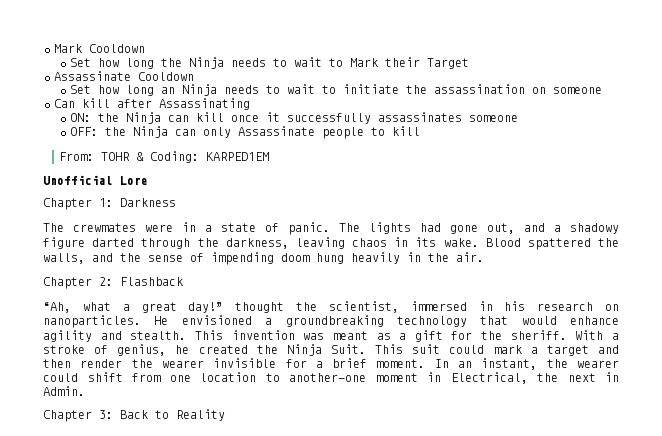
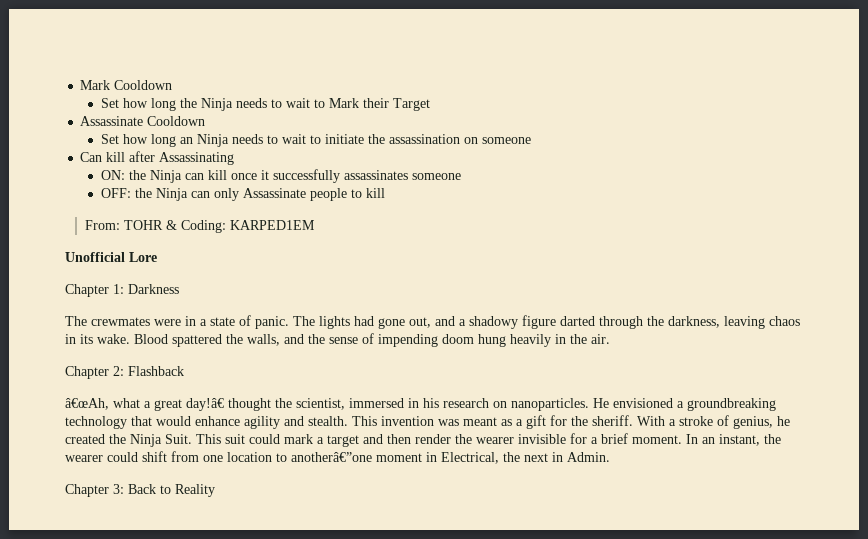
- “Ah, what a great day!” thought the scientist, immersed in his research on nanoparticles.
+ â€œAh, what a great day!â€ thought the scientist, immersed in his research on nanoparticles.
- In an instant, the wearer could shift from one location to another—one moment in Electrical, the next in Admin.
+ In an instant, the wearer could shift from one location to anotherâ€”one moment in Electrical, the next in Admin.

